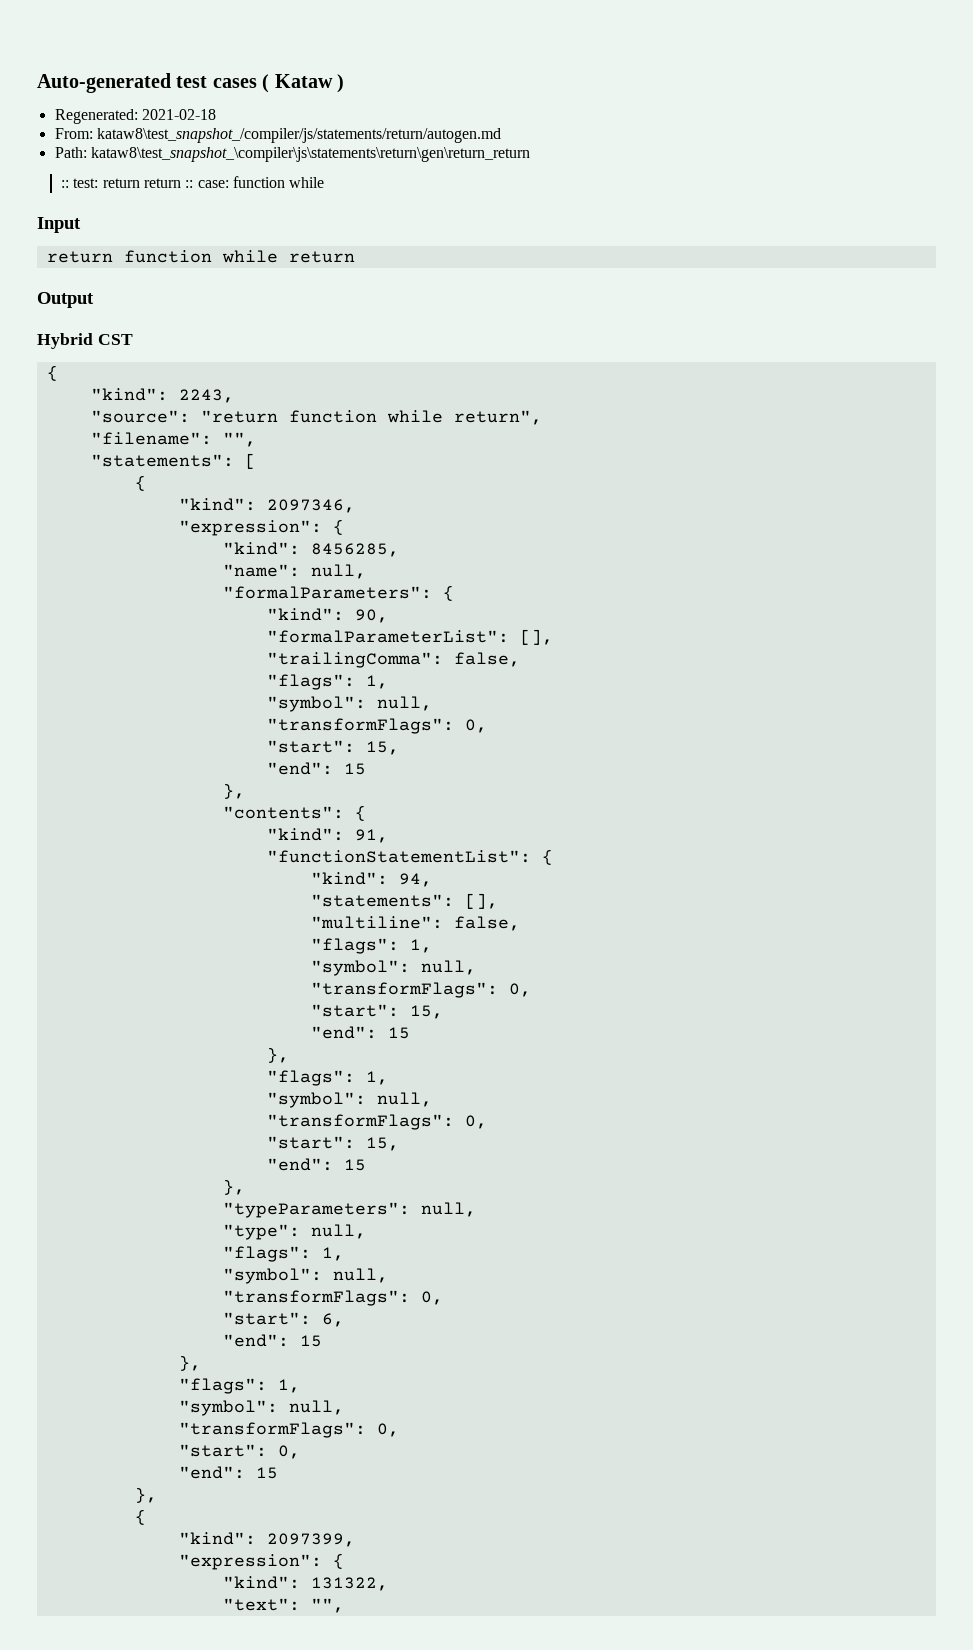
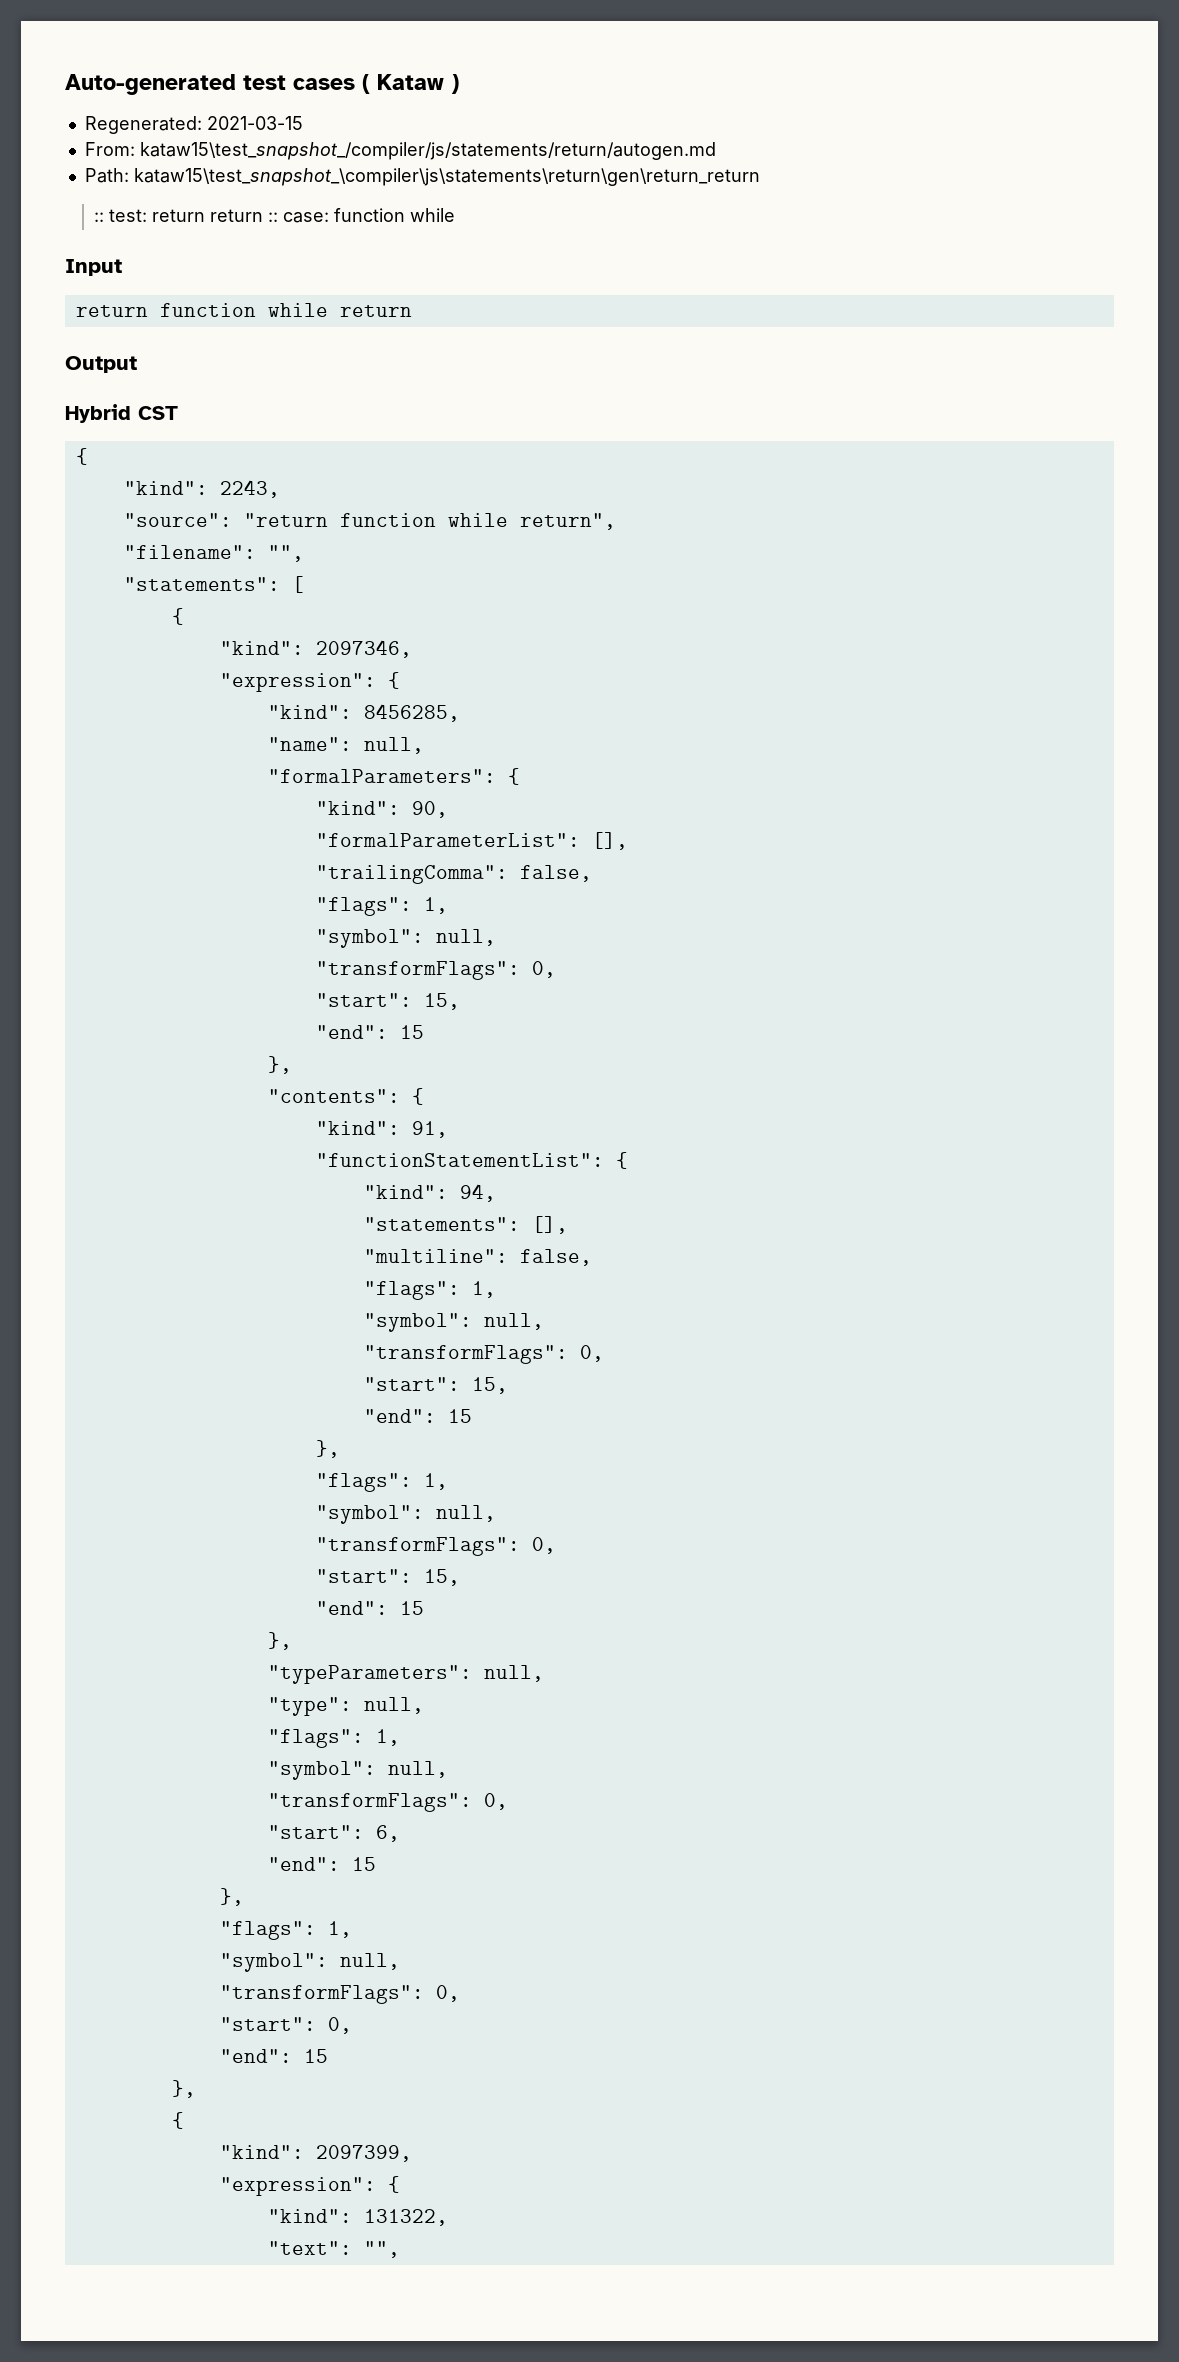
- Regenerated: 2021-02-18
+ Regenerated: 2021-03-15
- From: kataw8\test_snapshot_/compiler/js/statements/return/autogen.md
+ From: kataw15\test_snapshot_/compiler/js/statements/return/autogen.md
- Path: kataw8\test_snapshot_\compiler\js\statements\return\gen\return_return
+ Path: kataw15\test_snapshot_\compiler\js\statements\return\gen\return_return

